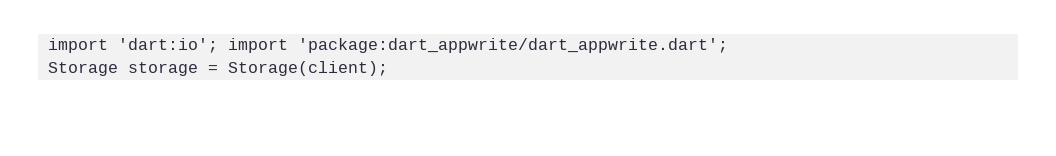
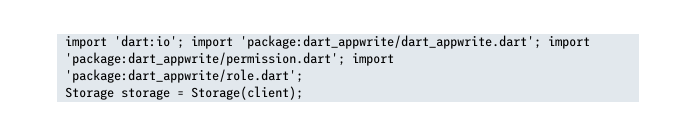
- import 'dart:io'; import 'package:dart_appwrite/dart_appwrite.dart';
+ import 'dart:io'; import 'package:dart_appwrite/dart_appwrite.dart'; import 'package:dart_appwrite/permission.dart'; import 'package:dart_appwrite/role.dart';

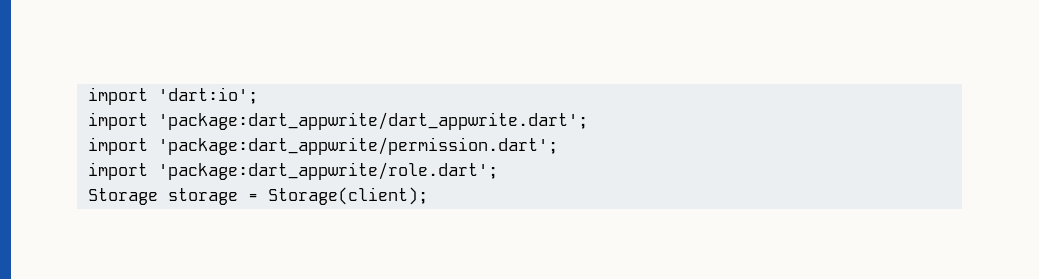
- import 'dart:io'; import 'package:dart_appwrite/dart_appwrite.dart'; import 'package:dart_appwrite/permission.dart'; import 'package:dart_appwrite/role.dart';
+ import 'dart:io';
+ import 'package:dart_appwrite/dart_appwrite.dart';
+ import 'package:dart_appwrite/permission.dart';
+ import 'package:dart_appwrite/role.dart';

